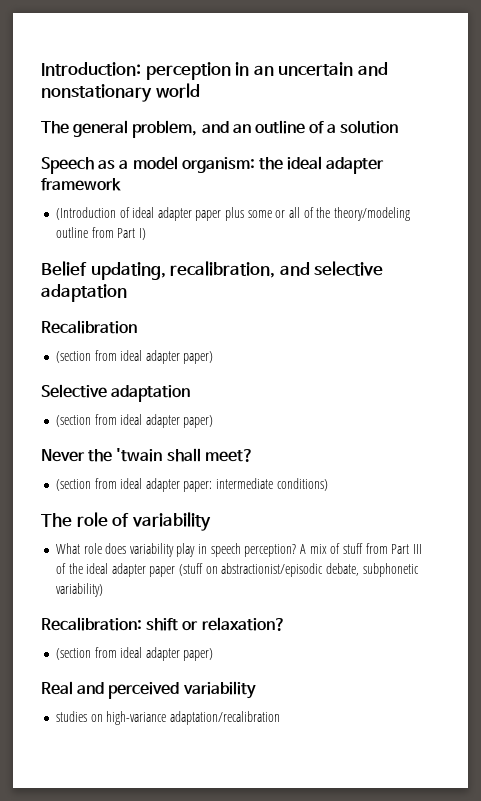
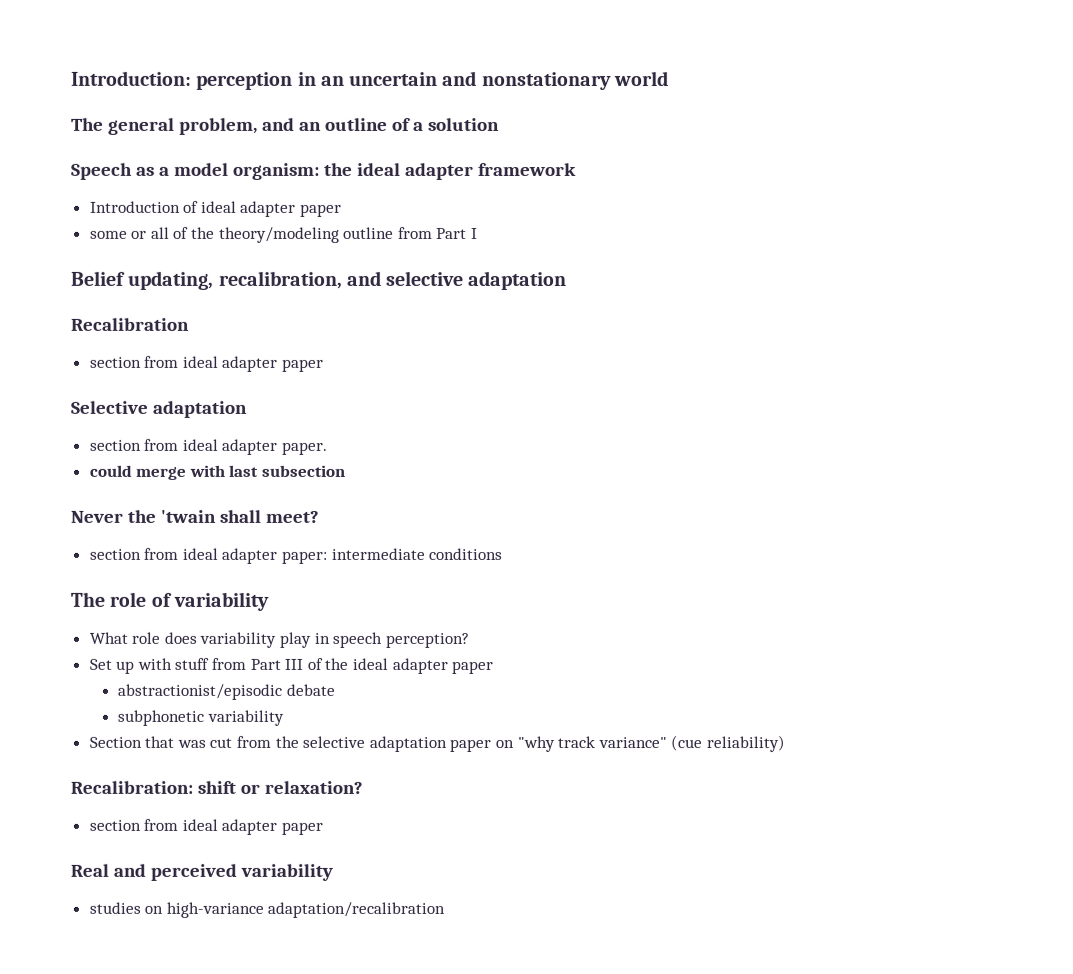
- (Introduction of ideal adapter paper plus some or all of the theory/modeling outline from Part I)
+ Introduction of ideal adapter paper
+ some or all of the theory/modeling outline from Part I
  Recalibration
- (section from ideal adapter paper)
+ section from ideal adapter paper
  Selective adaptation
- (section from ideal adapter paper)
+ section from ideal adapter paper.
+ could merge with last subsection
- (section from ideal adapter paper: intermediate conditions)
+ section from ideal adapter paper: intermediate conditions
- What role does variability play in speech perception? A mix of stuff from Part III of the ideal adapter paper (stuff on abstractionist/episodic debate, subphonetic variability)
+ What role does variability play in speech perception?
+ Set up with stuff from Part III of the ideal adapter paper
+ abstractionist/episodic debate
+ subphonetic variability
+ Section that was cut from the selective adaptation paper on "why track variance" (cue reliability)
  Recalibration: shift or relaxation?
- (section from ideal adapter paper)
+ section from ideal adapter paper

